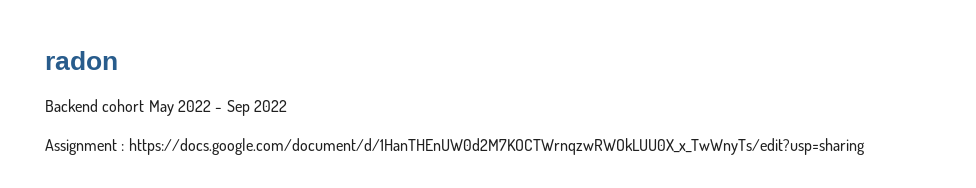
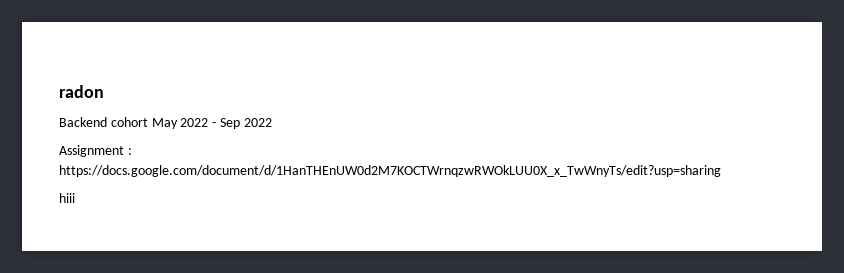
+ hiii

